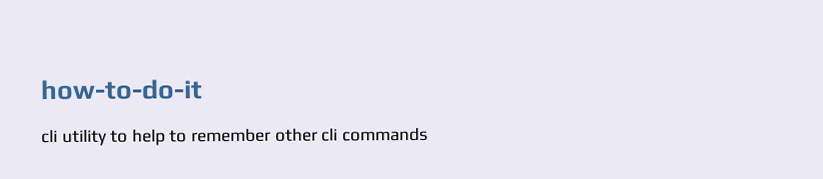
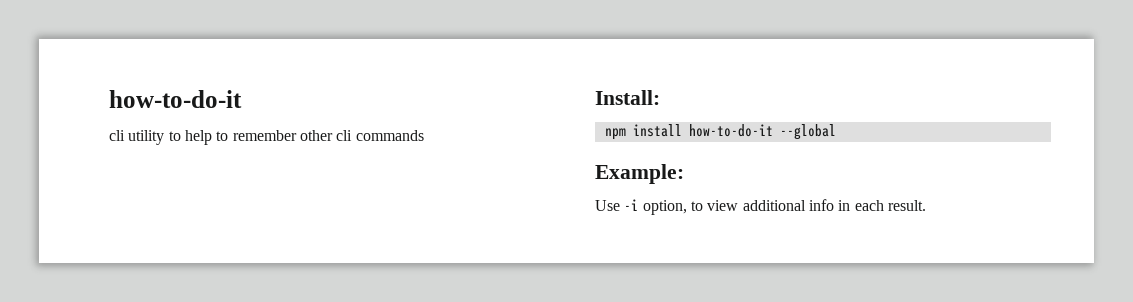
+ Install:
+ npm install how-to-do-it --global
+ Example:
+ Use -i option, to view additional info in each result.

